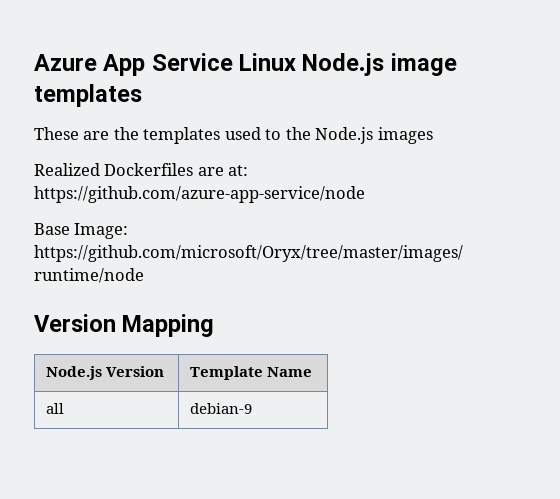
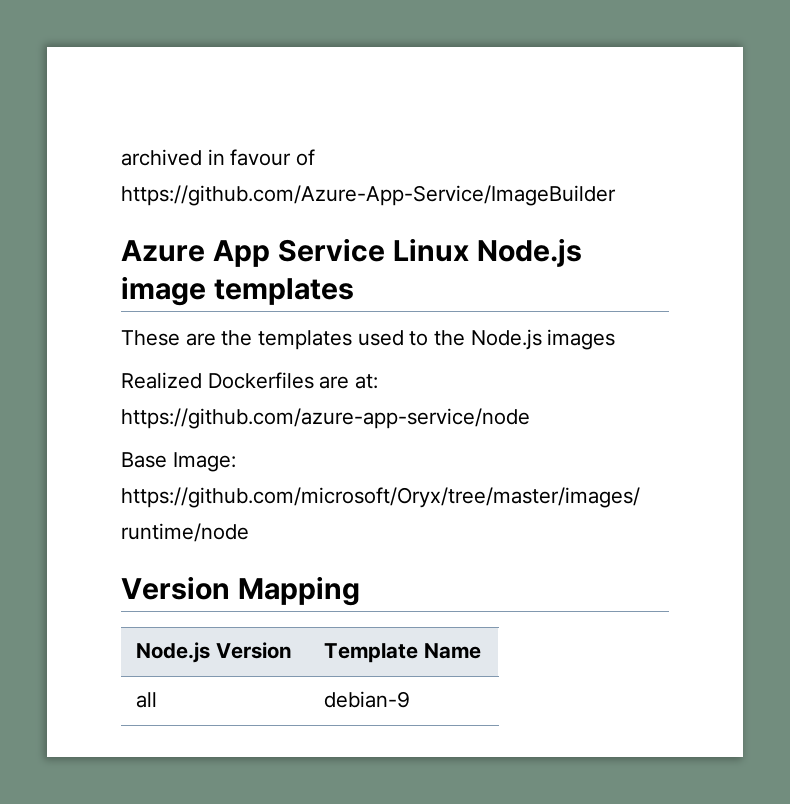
+ archived in favour of https://github.com/Azure-App-Service/ImageBuilder

